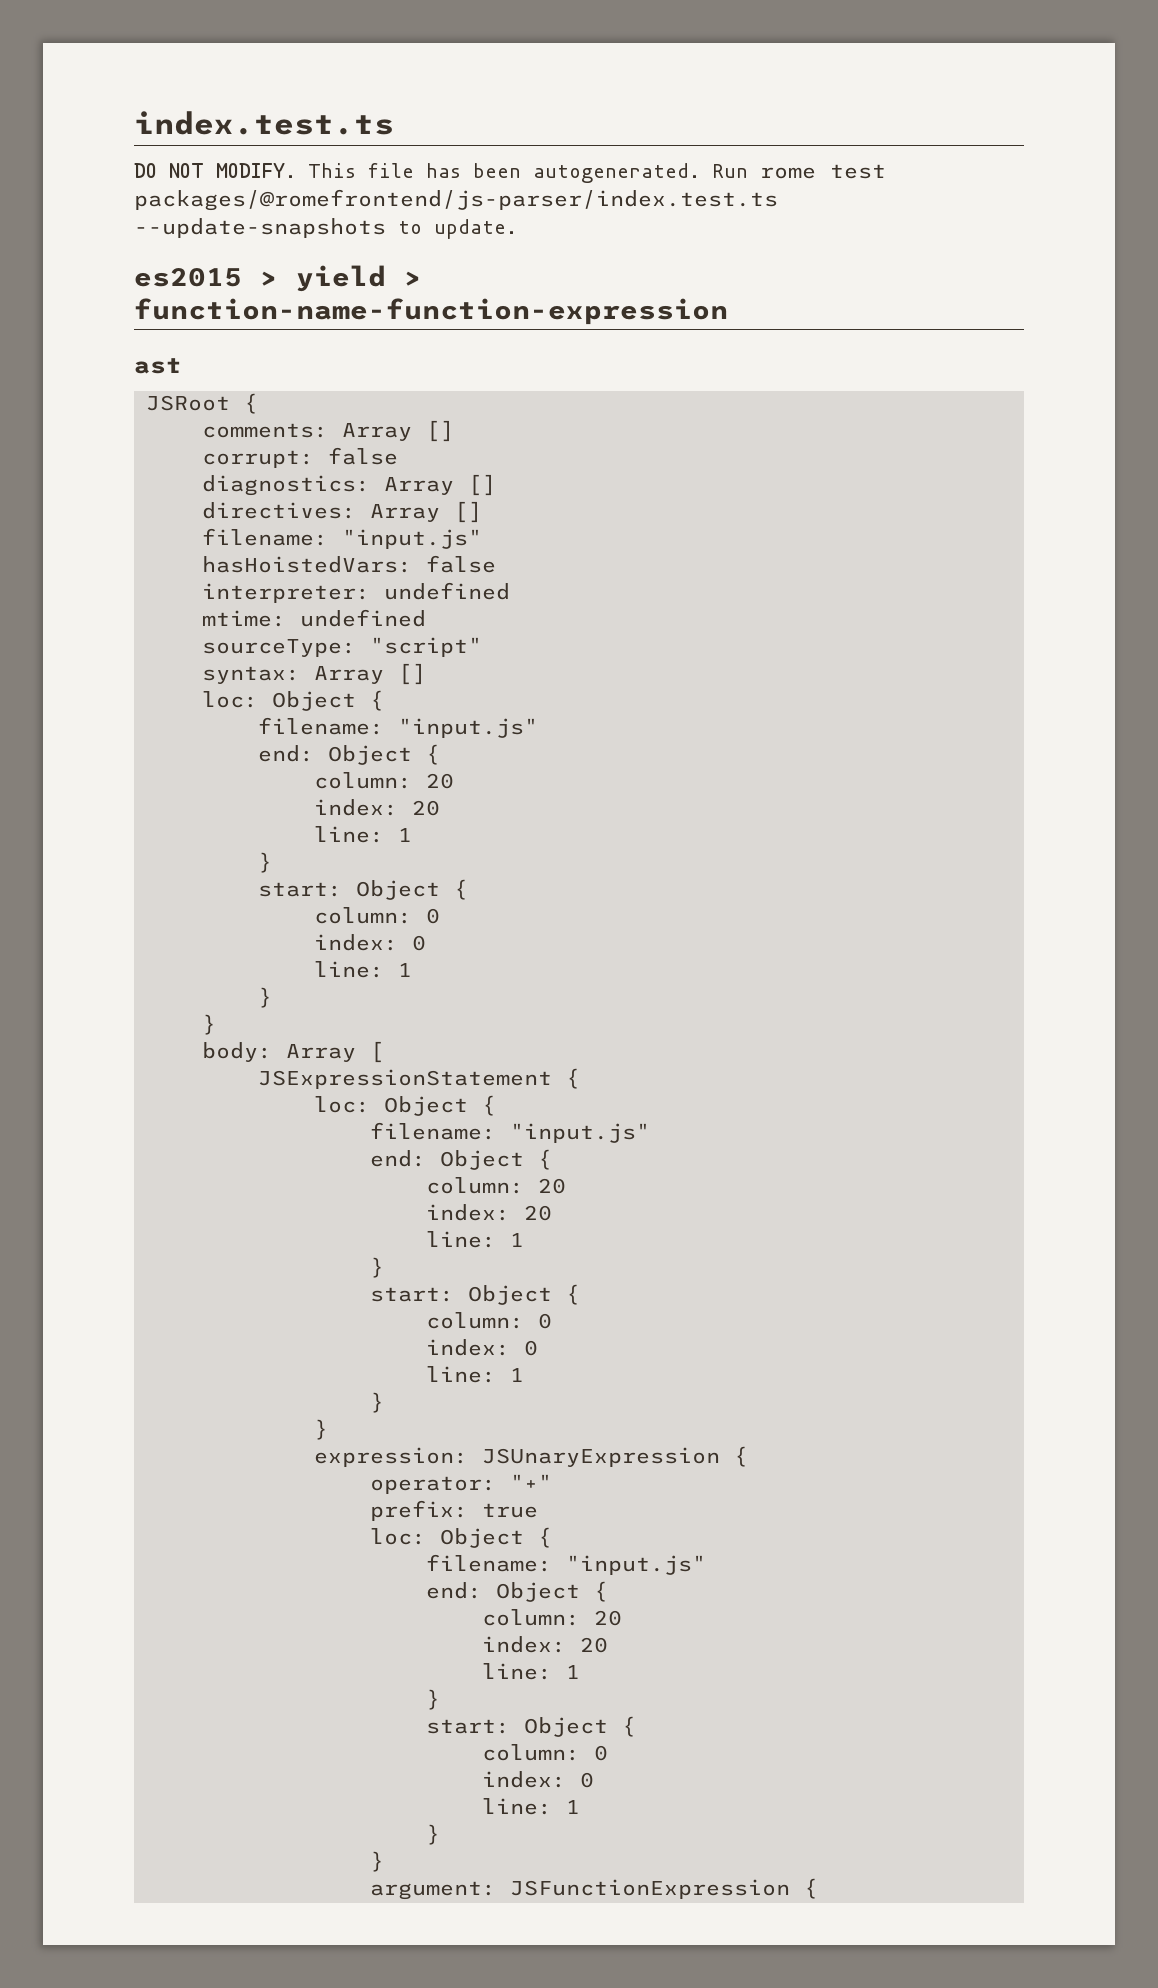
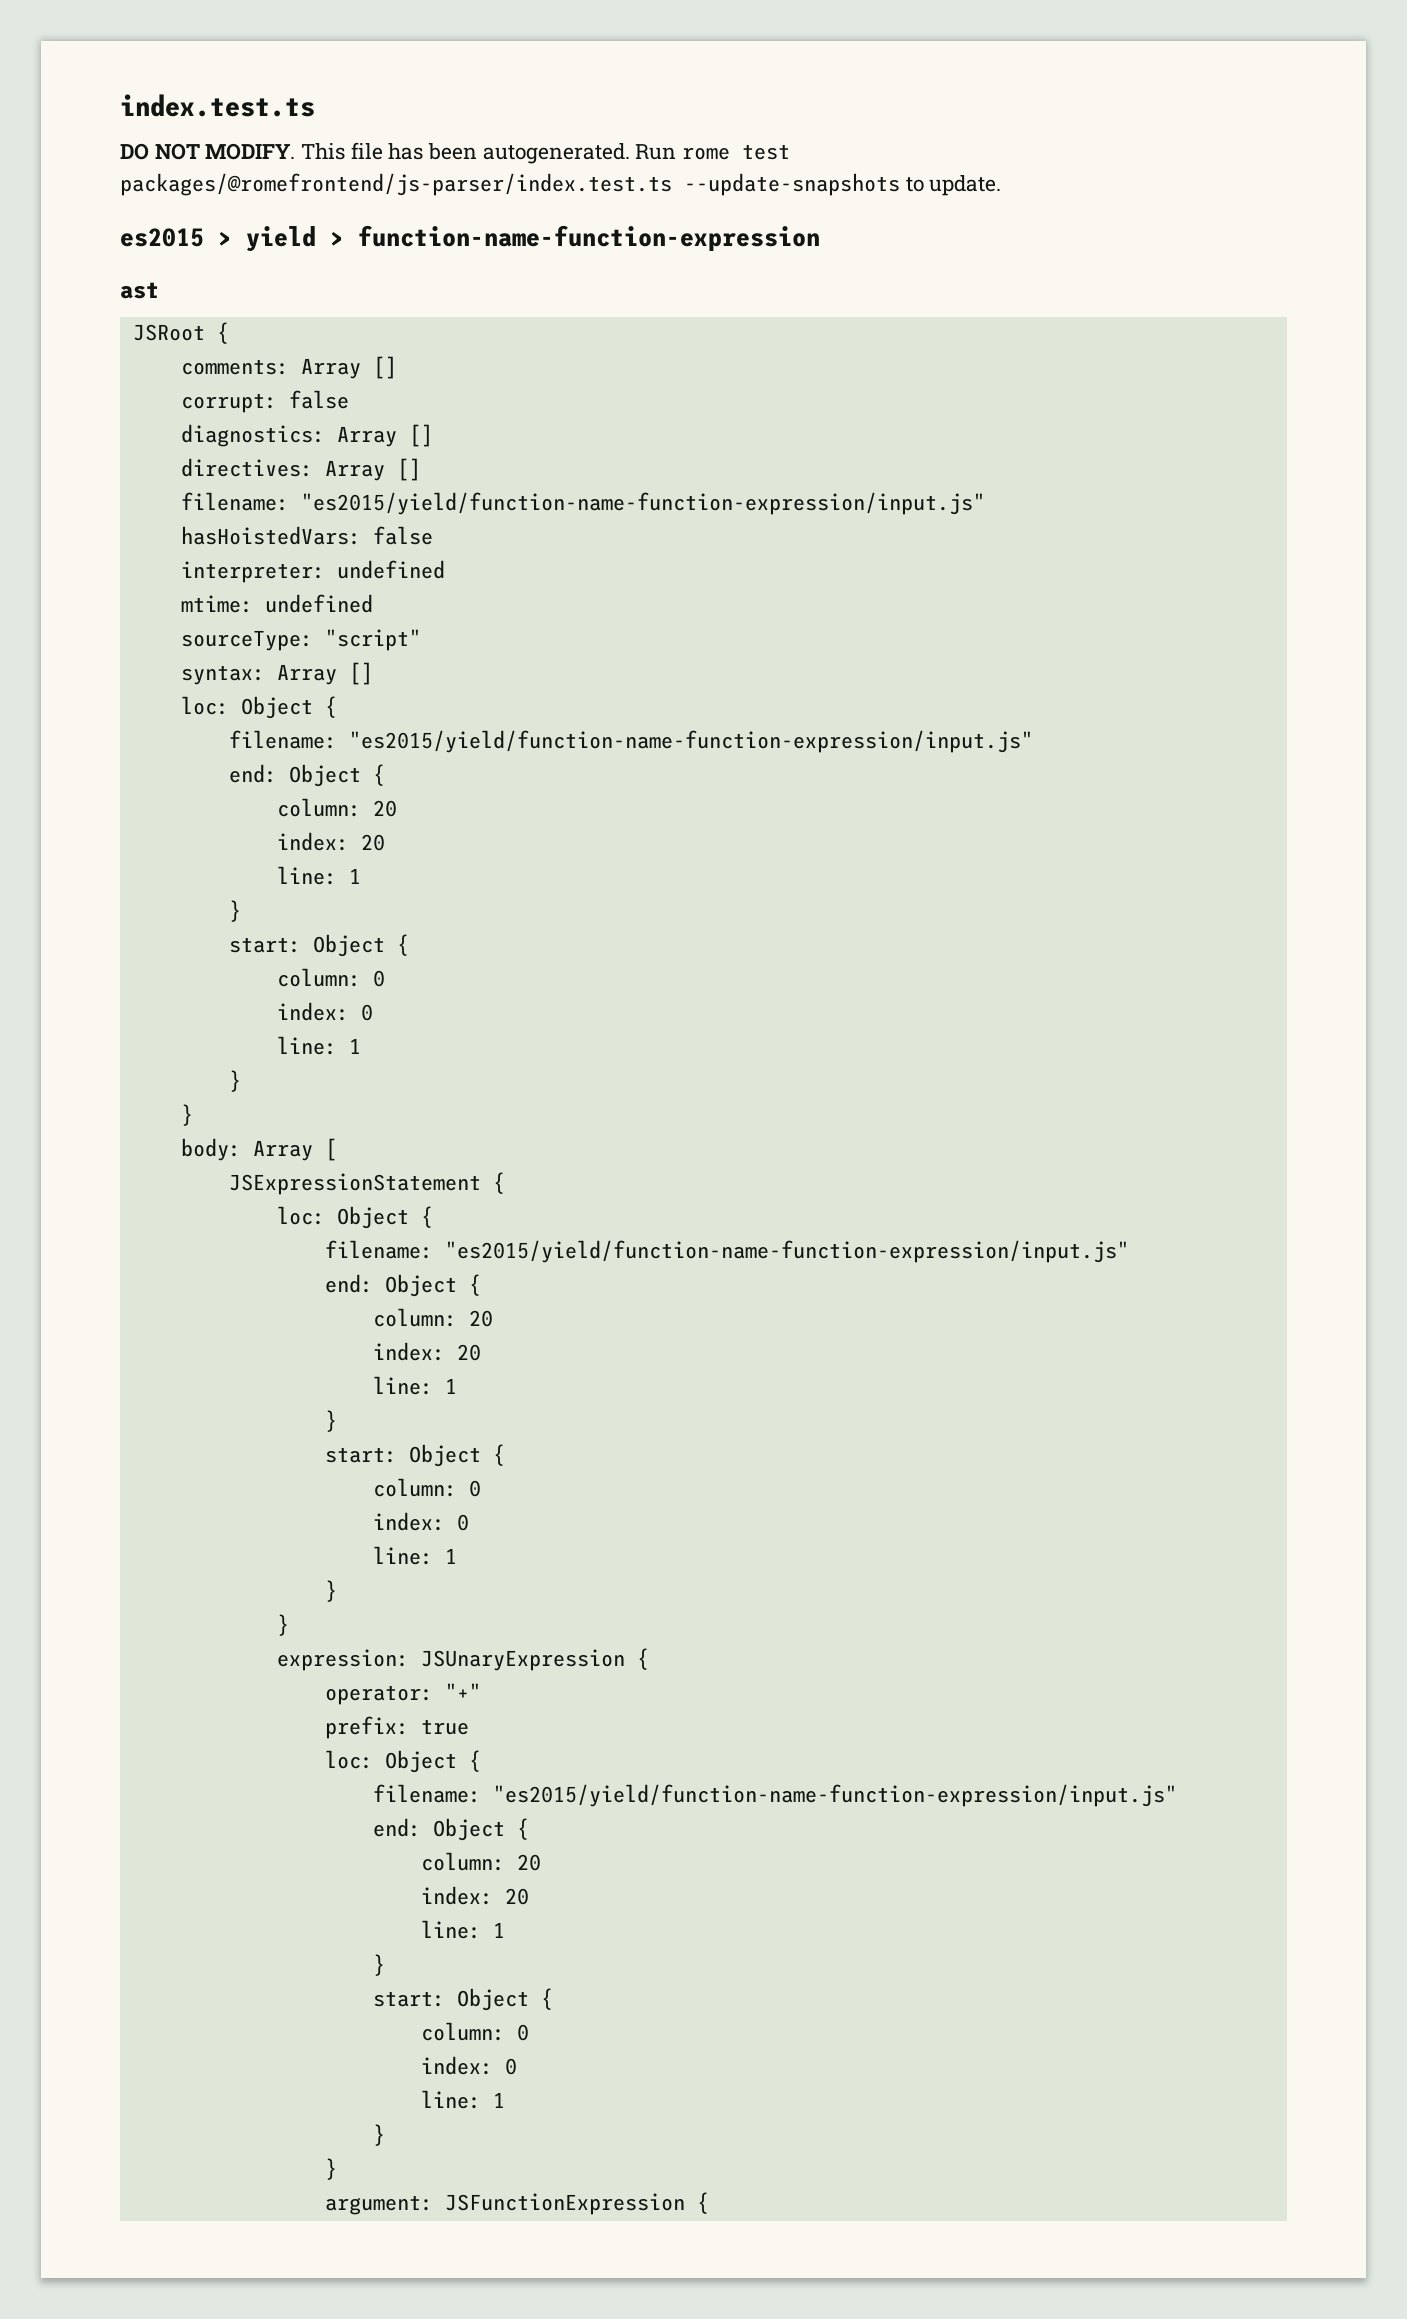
  directives: Array []
- filename: "input.js"
+ filename: "es2015/yield/function-name-function-expression/input.js"
  syntax: Array []
  loc: Object {
- filename: "input.js"
+ filename: "es2015/yield/function-name-function-expression/input.js"
  JSExpressionStatement {
  loc: Object {
- filename: "input.js"
+ filename: "es2015/yield/function-name-function-expression/input.js"
  prefix: true
  loc: Object {
- filename: "input.js"
+ filename: "es2015/yield/function-name-function-expression/input.js"

